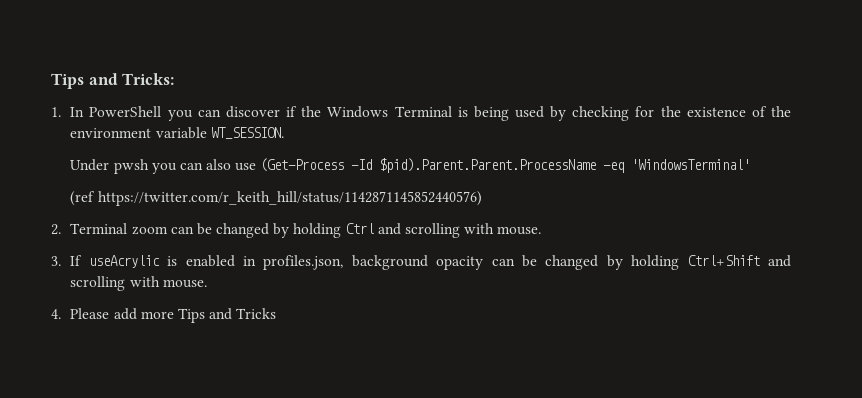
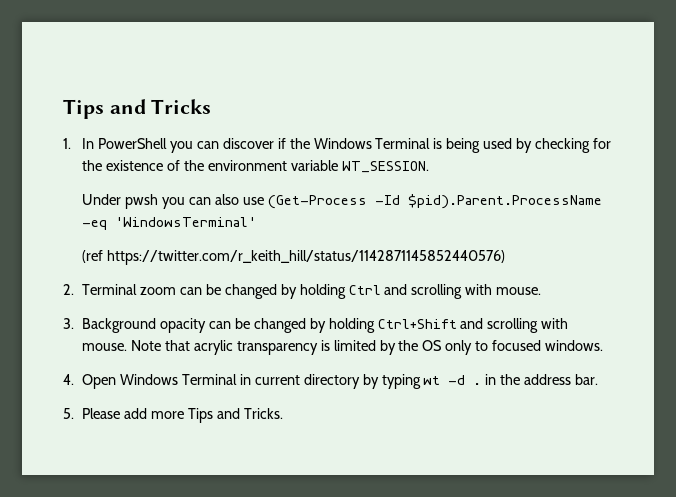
- Tips and Tricks:
+ Tips and Tricks
- Under pwsh you can also use (Get-Process -Id $pid).Parent.Parent.ProcessName -eq 'WindowsTerminal'
+ Under pwsh you can also use (Get-Process -Id $pid).Parent.ProcessName -eq 'WindowsTerminal'
- 3. If useAcrylic is enabled in profiles.json, background opacity can be changed by holding Ctrl+Shift and scrolling with mouse.
- 4. Please add more Tips and Tricks
+ 3. Background opacity can be changed by holding Ctrl+Shift and scrolling with mouse. Note that acrylic transparency is limited by the OS only to focused windows.
+ 4. Open Windows Terminal in current directory by typing wt -d . in the address bar.
+ 5. Please add more Tips and Tricks.

